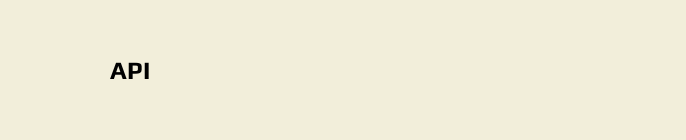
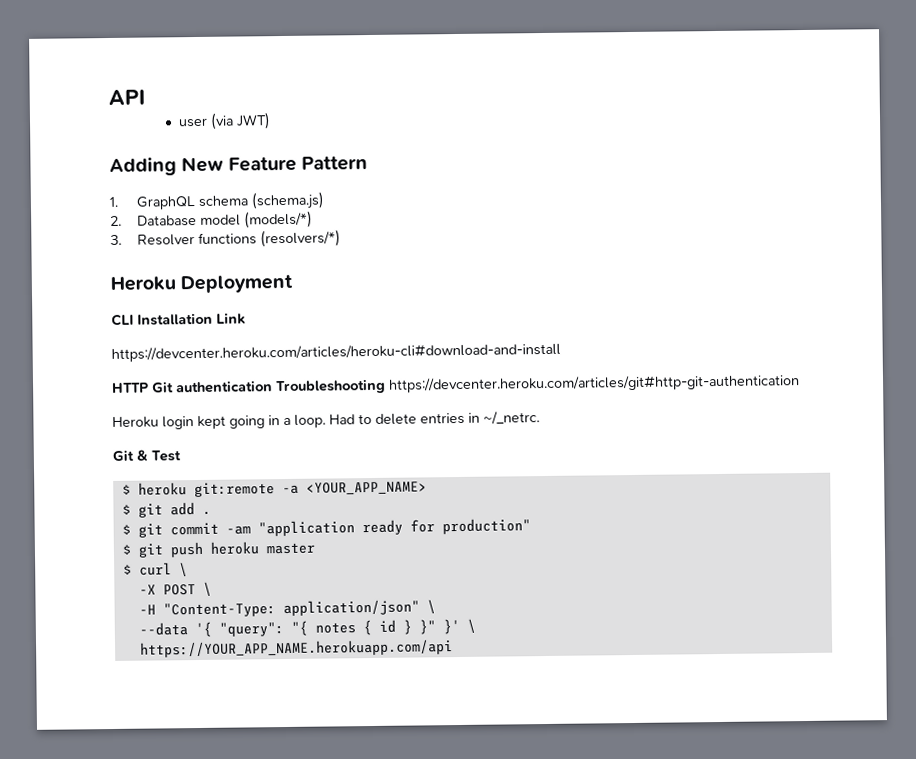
+ user (via JWT)
+ Adding New Feature Pattern
+ 1. GraphQL schema (schema.js)
+ 2. Database model (models/*)
+ 3. Resolver functions (resolvers/*)
+ Heroku Deployment
+ CLI Installation Link
+ https://devcenter.heroku.com/articles/heroku-cli#download-and-install
+ HTTP Git authentication Troubleshooting https://devcenter.heroku.com/articles/git#http-git-authentication
+ Heroku login kept going in a loop. Had to delete entries in ~/_netrc.
+ Git & Test
+ $ heroku git:remote -a <YOUR_APP_NAME>
+ $ git add .
+ $ git commit -am "application ready for production"
+ $ git push heroku master
+ $ curl \
+ -X POST \
+ -H "Content-Type: application/json" \
+ --data '{ "query": "{ notes { id } }" }' \
+ https://YOUR_APP_NAME.herokuapp.com/api

